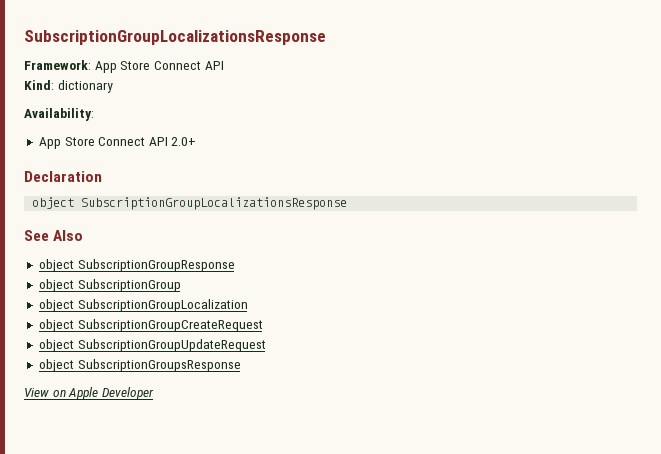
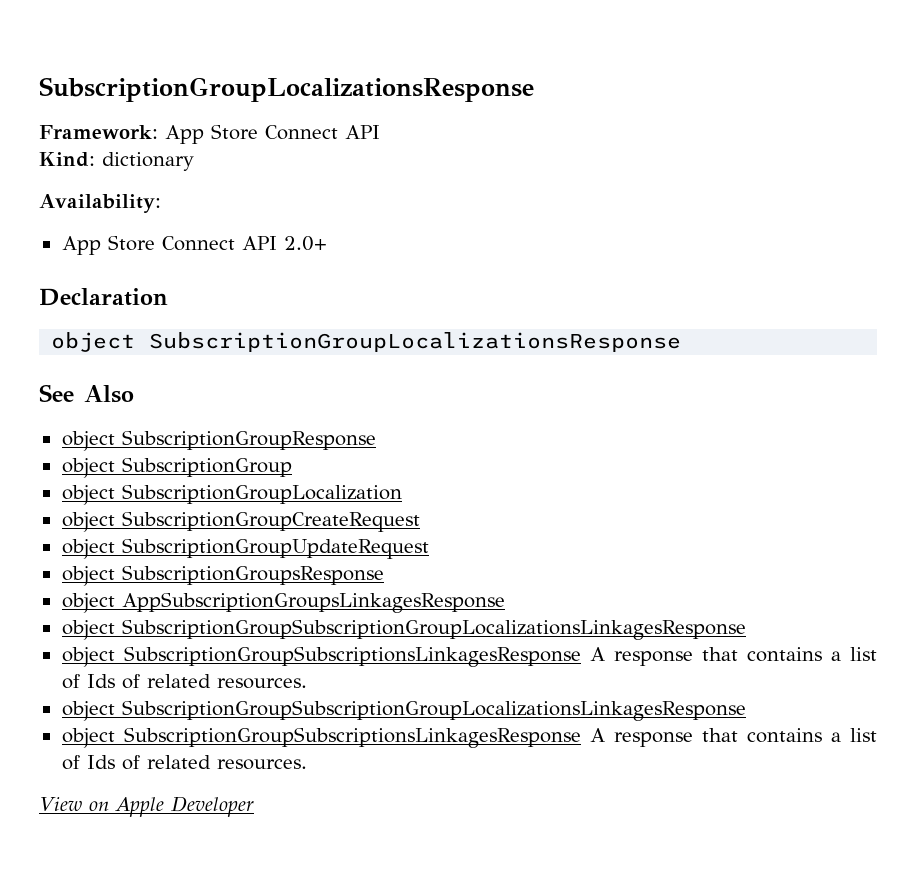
+ object AppSubscriptionGroupsLinkagesResponse
+ object SubscriptionGroupSubscriptionGroupLocalizationsLinkagesResponse
+ object SubscriptionGroupSubscriptionsLinkagesResponse A response that contains a list of Ids of related resources.
+ object SubscriptionGroupSubscriptionGroupLocalizationsLinkagesResponse
+ object SubscriptionGroupSubscriptionsLinkagesResponse A response that contains a list of Ids of related resources.

